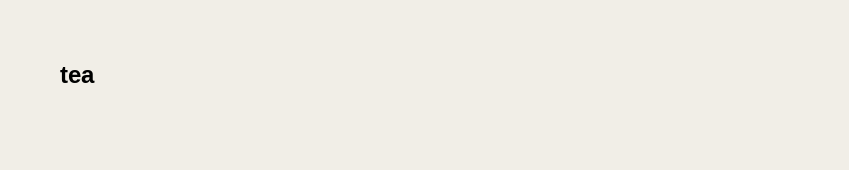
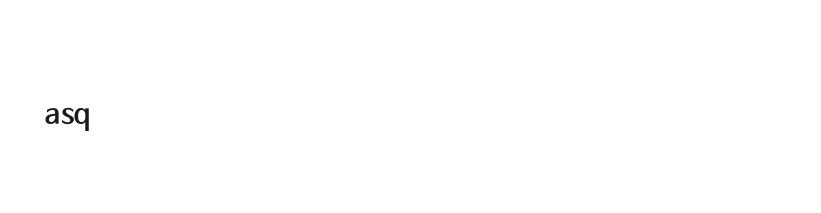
- tea
+ asq

